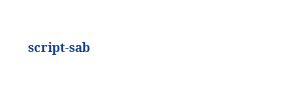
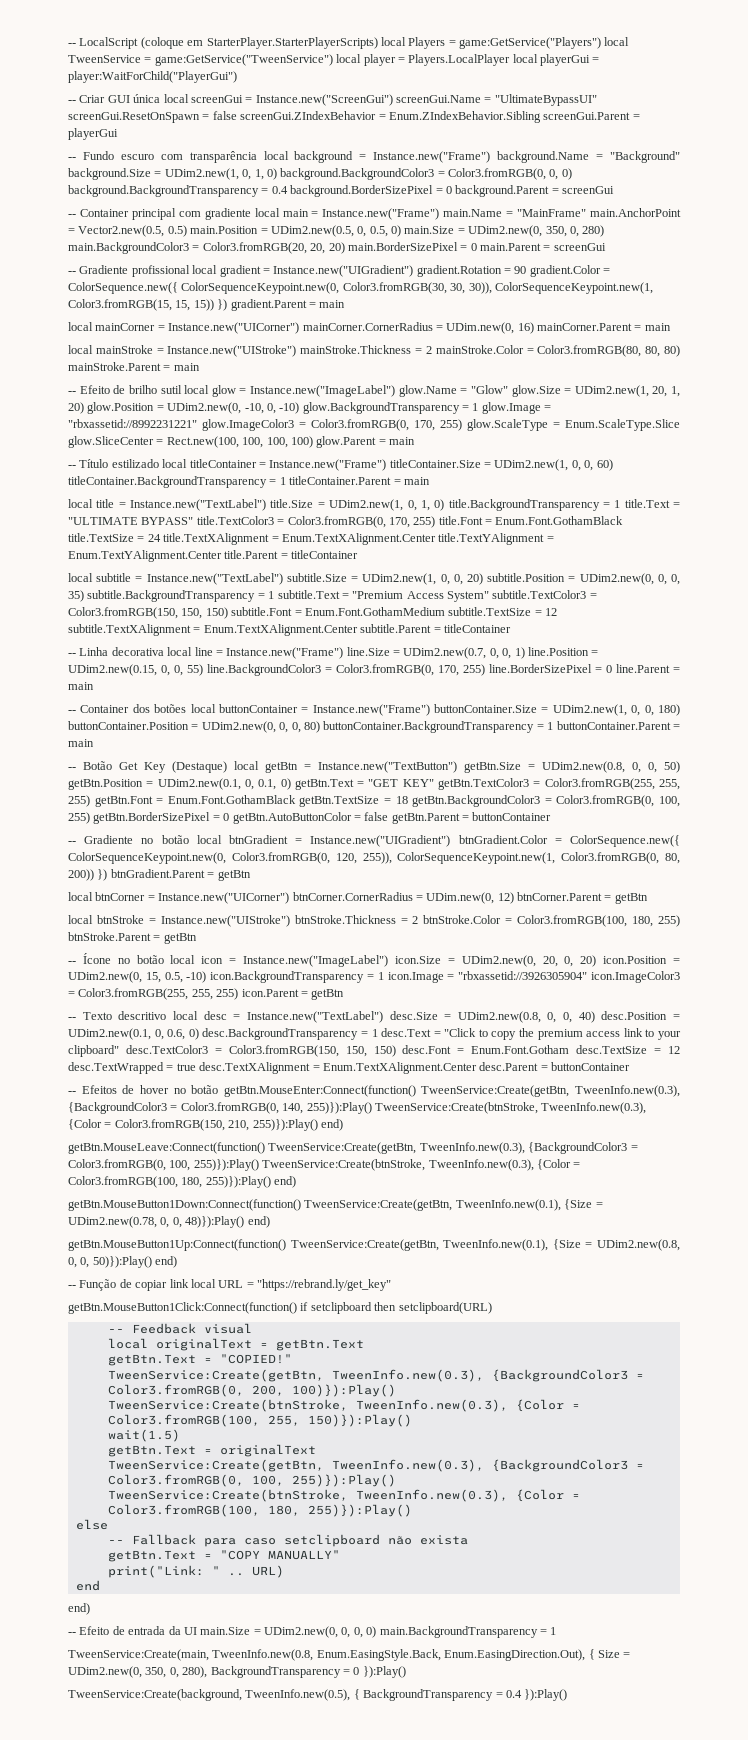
- script-sab
+ -- LocalScript (coloque em StarterPlayer.StarterPlayerScripts) local Players = game:GetService("Players") local TweenService = game:GetService("TweenService") local player = Players.LocalPlayer local playerGui = player:WaitForChild("PlayerGui")
+ -- Criar GUI única local screenGui = Instance.new("ScreenGui") screenGui.Name = "UltimateBypassUI" screenGui.ResetOnSpawn = false screenGui.ZIndexBehavior = Enum.ZIndexBehavior.Sibling screenGui.Parent = playerGui
+ -- Fundo escuro com transparência local background = Instance.new("Frame") background.Name = "Background" background.Size = UDim2.new(1, 0, 1, 0) background.BackgroundColor3 = Color3.fromRGB(0, 0, 0) background.BackgroundTransparency = 0.4 background.BorderSizePixel = 0 background.Parent = screenGui
+ -- Container principal com gradiente local main = Instance.new("Frame") main.Name = "MainFrame" main.AnchorPoint = Vector2.new(0.5, 0.5) main.Position = UDim2.new(0.5, 0, 0.5, 0) main.Size = UDim2.new(0, 350, 0, 280) main.BackgroundColor3 = Color3.fromRGB(20, 20, 20) main.BorderSizePixel = 0 main.Parent = screenGui
+ -- Gradiente profissional local gradient = Instance.new("UIGradient") gradient.Rotation = 90 gradient.Color = ColorSequence.new({ ColorSequenceKeypoint.new(0, Color3.fromRGB(30, 30, 30)), ColorSequenceKeypoint.new(1, Color3.fromRGB(15, 15, 15)) }) gradient.Parent = main
+ local mainCorner = Instance.new("UICorner") mainCorner.CornerRadius = UDim.new(0, 16) mainCorner.Parent = main
+ local mainStroke = Instance.new("UIStroke") mainStroke.Thickness = 2 mainStroke.Color = Color3.fromRGB(80, 80, 80) mainStroke.Parent = main
+ -- Efeito de brilho sutil local glow = Instance.new("ImageLabel") glow.Name = "Glow" glow.Size = UDim2.new(1, 20, 1, 20) glow.Position = UDim2.new(0, -10, 0, -10) glow.BackgroundTransparency = 1 glow.Image = "rbxassetid://8992231221" glow.ImageColor3 = Color3.fromRGB(0, 170, 255) glow.ScaleType = Enum.ScaleType.Slice glow.SliceCenter = Rect.new(100, 100, 100, 100) glow.Parent = main
+ -- Título estilizado local titleContainer = Instance.new("Frame") titleContainer.Size = UDim2.new(1, 0, 0, 60) titleContainer.BackgroundTransparency = 1 titleContainer.Parent = main
+ local title = Instance.new("TextLabel") title.Size = UDim2.new(1, 0, 1, 0) title.BackgroundTransparency = 1 title.Text = "ULTIMATE BYPASS" title.TextColor3 = Color3.fromRGB(0, 170, 255) title.Font = Enum.Font.GothamBlack title.TextSize = 24 title.TextXAlignment = Enum.TextXAlignment.Center title.TextYAlignment = Enum.TextYAlignment.Center title.Parent = titleContainer
+ local subtitle = Instance.new("TextLabel") subtitle.Size = UDim2.new(1, 0, 0, 20) subtitle.Position = UDim2.new(0, 0, 0, 35) subtitle.BackgroundTransparency = 1 subtitle.Text = "Premium Access System" subtitle.TextColor3 = Color3.fromRGB(150, 150, 150) subtitle.Font = Enum.Font.GothamMedium subtitle.TextSize = 12 subtitle.TextXAlignment = Enum.TextXAlignment.Center subtitle.Parent = titleContainer
+ -- Linha decorativa local line = Instance.new("Frame") line.Size = UDim2.new(0.7, 0, 0, 1) line.Position = UDim2.new(0.15, 0, 0, 55) line.BackgroundColor3 = Color3.fromRGB(0, 170, 255) line.BorderSizePixel = 0 line.Parent = main
+ -- Container dos botões local buttonContainer = Instance.new("Frame") buttonContainer.Size = UDim2.new(1, 0, 0, 180) buttonContainer.Position = UDim2.new(0, 0, 0, 80) buttonContainer.BackgroundTransparency = 1 buttonContainer.Parent = main
+ -- Botão Get Key (Destaque) local getBtn = Instance.new("TextButton") getBtn.Size = UDim2.new(0.8, 0, 0, 50) getBtn.Position = UDim2.new(0.1, 0, 0.1, 0) getBtn.Text = "GET KEY" getBtn.TextColor3 = Color3.fromRGB(255, 255, 255) getBtn.Font = Enum.Font.GothamBlack getBtn.TextSize = 18 getBtn.BackgroundColor3 = Color3.fromRGB(0, 100, 255) getBtn.BorderSizePixel = 0 getBtn.AutoButtonColor = false getBtn.Parent = buttonContainer
+ -- Gradiente no botão local btnGradient = Instance.new("UIGradient") btnGradient.Color = ColorSequence.new({ ColorSequenceKeypoint.new(0, Color3.fromRGB(0, 120, 255)), ColorSequenceKeypoint.new(1, Color3.fromRGB(0, 80, 200)) }) btnGradient.Parent = getBtn
+ local btnCorner = Instance.new("UICorner") btnCorner.CornerRadius = UDim.new(0, 12) btnCorner.Parent = getBtn
+ local btnStroke = Instance.new("UIStroke") btnStroke.Thickness = 2 btnStroke.Color = Color3.fromRGB(100, 180, 255) btnStroke.Parent = getBtn
+ -- Ícone no botão local icon = Instance.new("ImageLabel") icon.Size = UDim2.new(0, 20, 0, 20) icon.Position = UDim2.new(0, 15, 0.5, -10) icon.BackgroundTransparency = 1 icon.Image = "rbxassetid://3926305904" icon.ImageColor3 = Color3.fromRGB(255, 255, 255) icon.Parent = getBtn
+ -- Texto descritivo local desc = Instance.new("TextLabel") desc.Size = UDim2.new(0.8, 0, 0, 40) desc.Position = UDim2.new(0.1, 0, 0.6, 0) desc.BackgroundTransparency = 1 desc.Text = "Click to copy the premium access link to your clipboard" desc.TextColor3 = Color3.fromRGB(150, 150, 150) desc.Font = Enum.Font.Gotham desc.TextSize = 12 desc.TextWrapped = true desc.TextXAlignment = Enum.TextXAlignment.Center desc.Parent = buttonContainer
+ -- Efeitos de hover no botão getBtn.MouseEnter:Connect(function() TweenService:Create(getBtn, TweenInfo.new(0.3), {BackgroundColor3 = Color3.fromRGB(0, 140, 255)}):Play() TweenService:Create(btnStroke, TweenInfo.new(0.3), {Color = Color3.fromRGB(150, 210, 255)}):Play() end)
+ getBtn.MouseLeave:Connect(function() TweenService:Create(getBtn, TweenInfo.new(0.3), {BackgroundColor3 = Color3.fromRGB(0, 100, 255)}):Play() TweenService:Create(btnStroke, TweenInfo.new(0.3), {Color = Color3.fromRGB(100, 180, 255)}):Play() end)
+ getBtn.MouseButton1Down:Connect(function() TweenService:Create(getBtn, TweenInfo.new(0.1), {Size = UDim2.new(0.78, 0, 0, 48)}):Play() end)
+ getBtn.MouseButton1Up:Connect(function() TweenService:Create(getBtn, TweenInfo.new(0.1), {Size = UDim2.new(0.8, 0, 0, 50)}):Play() end)
+ -- Função de copiar link local URL = "https://rebrand.ly/get_key"
+ getBtn.MouseButton1Click:Connect(function() if setclipboard then setclipboard(URL)
+ -- Feedback visual
+ local originalText = getBtn.Text
+ getBtn.Text = "COPIED!"
+ TweenService:Create(getBtn, TweenInfo.new(0.3), {BackgroundColor3 = Color3.fromRGB(0, 200, 100)}):Play()
+ TweenService:Create(btnStroke, TweenInfo.new(0.3), {Color = Color3.fromRGB(100, 255, 150)}):Play()
+ wait(1.5)
+ getBtn.Text = originalText
+ TweenService:Create(getBtn, TweenInfo.new(0.3), {BackgroundColor3 = Color3.fromRGB(0, 100, 255)}):Play()
+ TweenService:Create(btnStroke, TweenInfo.new(0.3), {Color = Color3.fromRGB(100, 180, 255)}):Play()
+ else
+ -- Fallback para caso setclipboard não exista
+ getBtn.Text = "COPY MANUALLY"
+ print("Link: " .. URL)
+ end
+ end)
+ -- Efeito de entrada da UI main.Size = UDim2.new(0, 0, 0, 0) main.BackgroundTransparency = 1
+ TweenService:Create(main, TweenInfo.new(0.8, Enum.EasingStyle.Back, Enum.EasingDirection.Out), { Size = UDim2.new(0, 350, 0, 280), BackgroundTransparency = 0 }):Play()
+ TweenService:Create(background, TweenInfo.new(0.5), { BackgroundTransparency = 0.4 }):Play()

